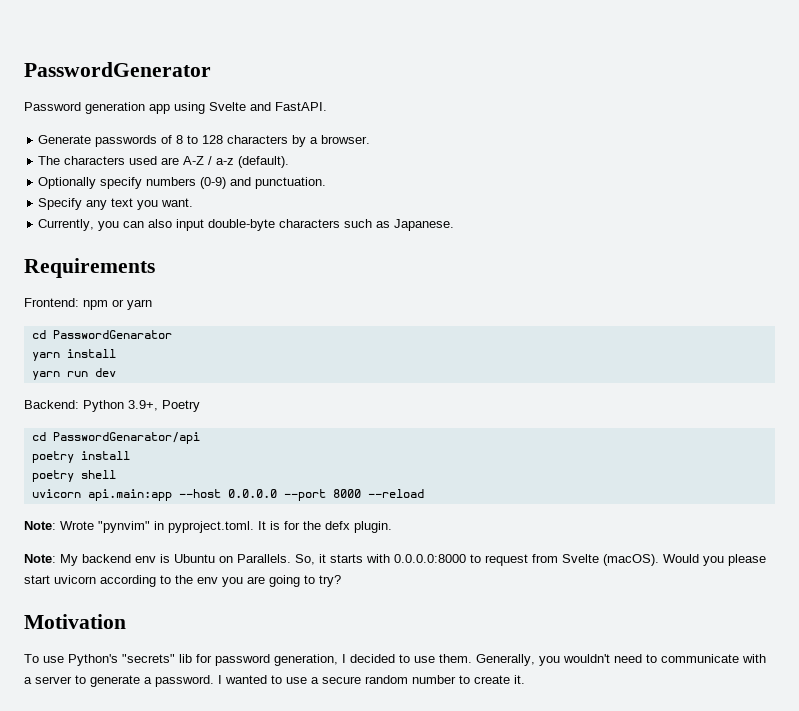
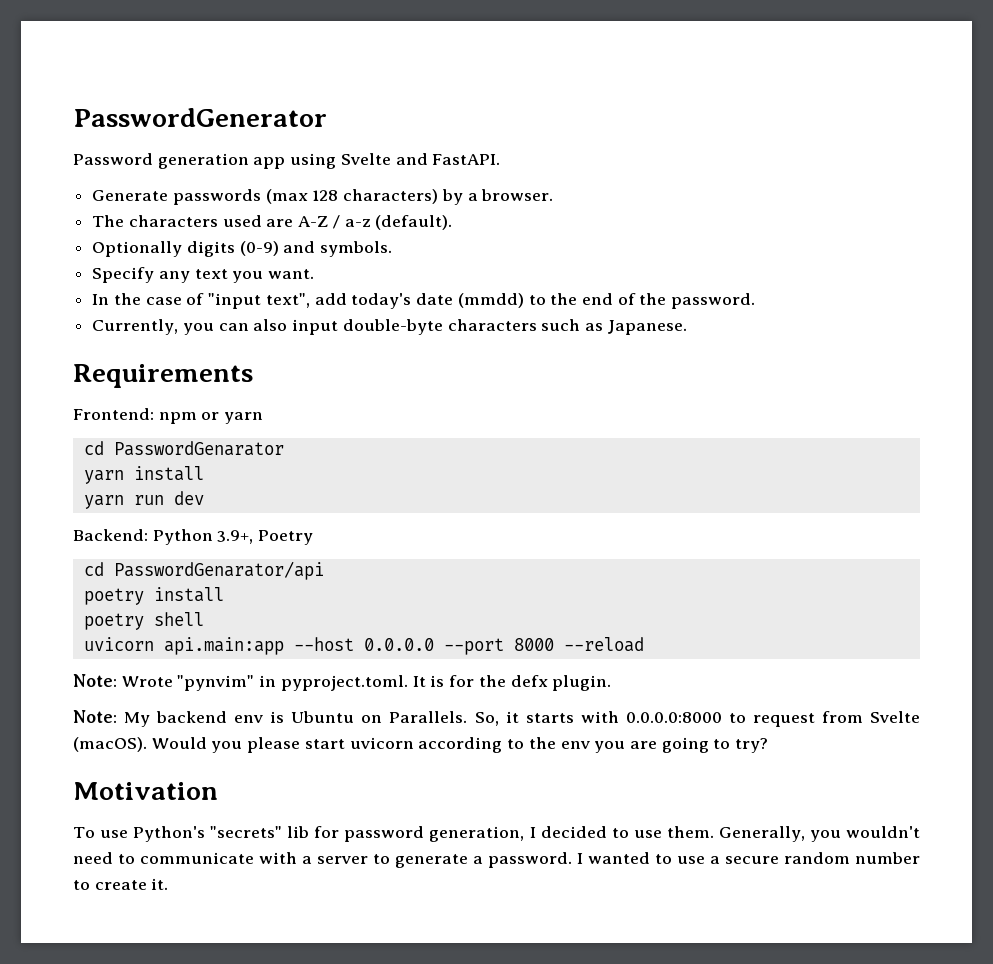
- Generate passwords of 8 to 128 characters by a browser.
+ Generate passwords (max 128 characters) by a browser.
- Optionally specify numbers (0-9) and punctuation.
+ Optionally digits (0-9) and symbols.
+ In the case of "input text", add today's date (mmdd) to the end of the password.

